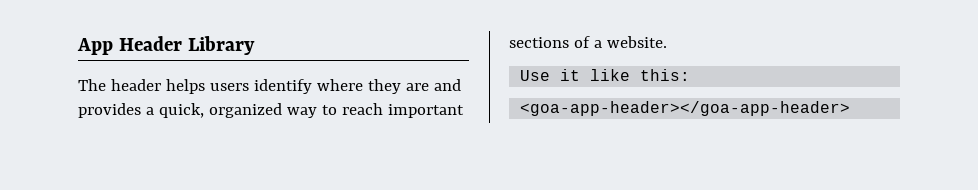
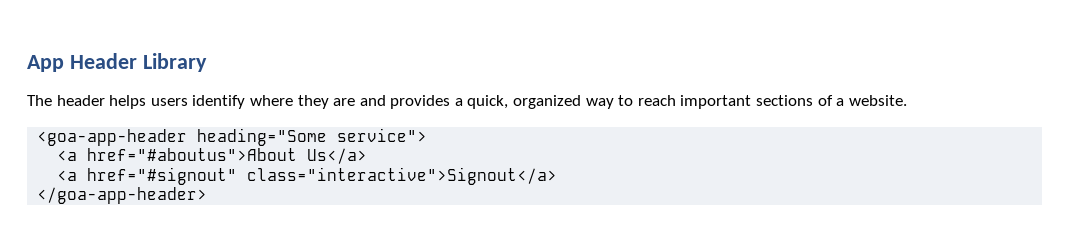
- Use it like this:
- <goa-app-header></goa-app-header>
+ <goa-app-header heading="Some service">
+ <a href="#aboutus">About Us</a>
+ <a href="#signout" class="interactive">Signout</a>
+ </goa-app-header>

